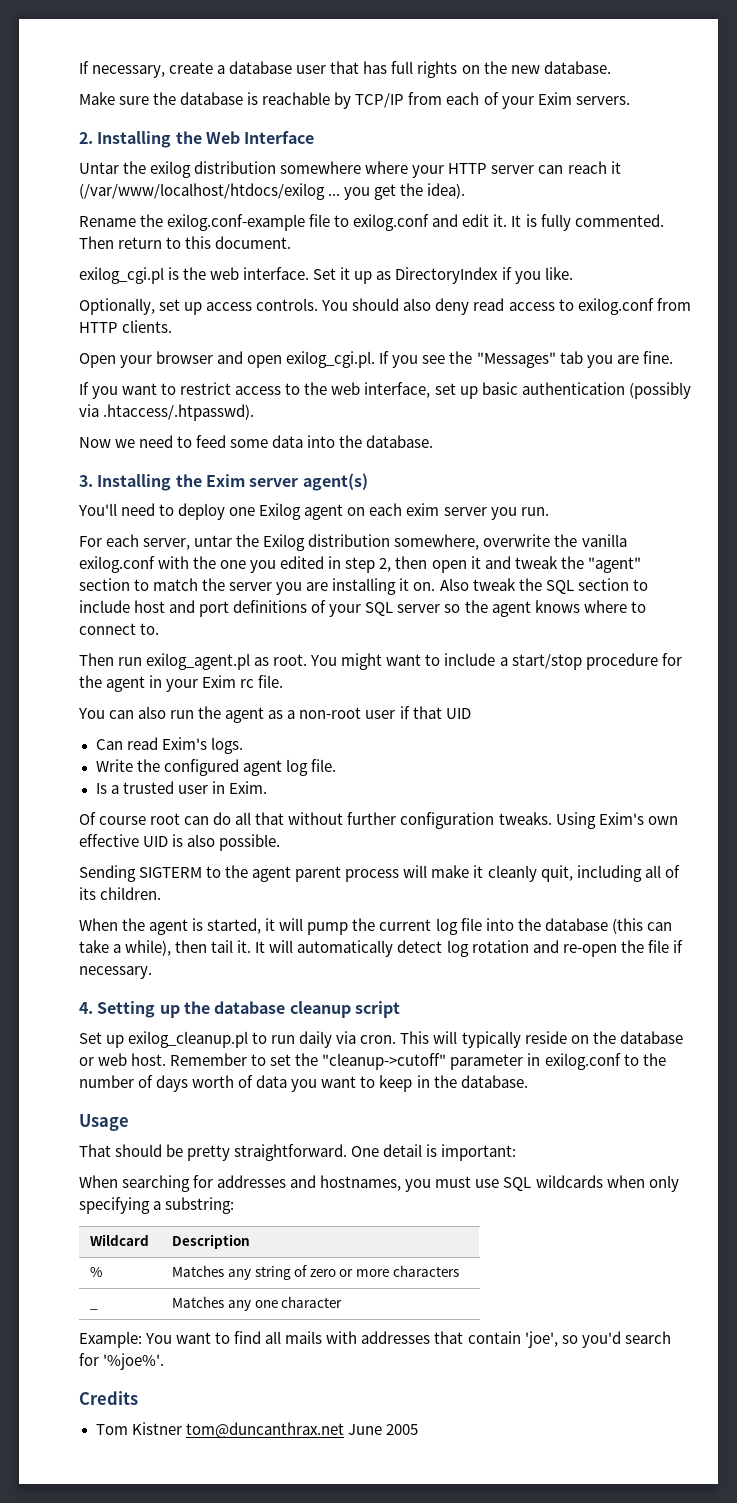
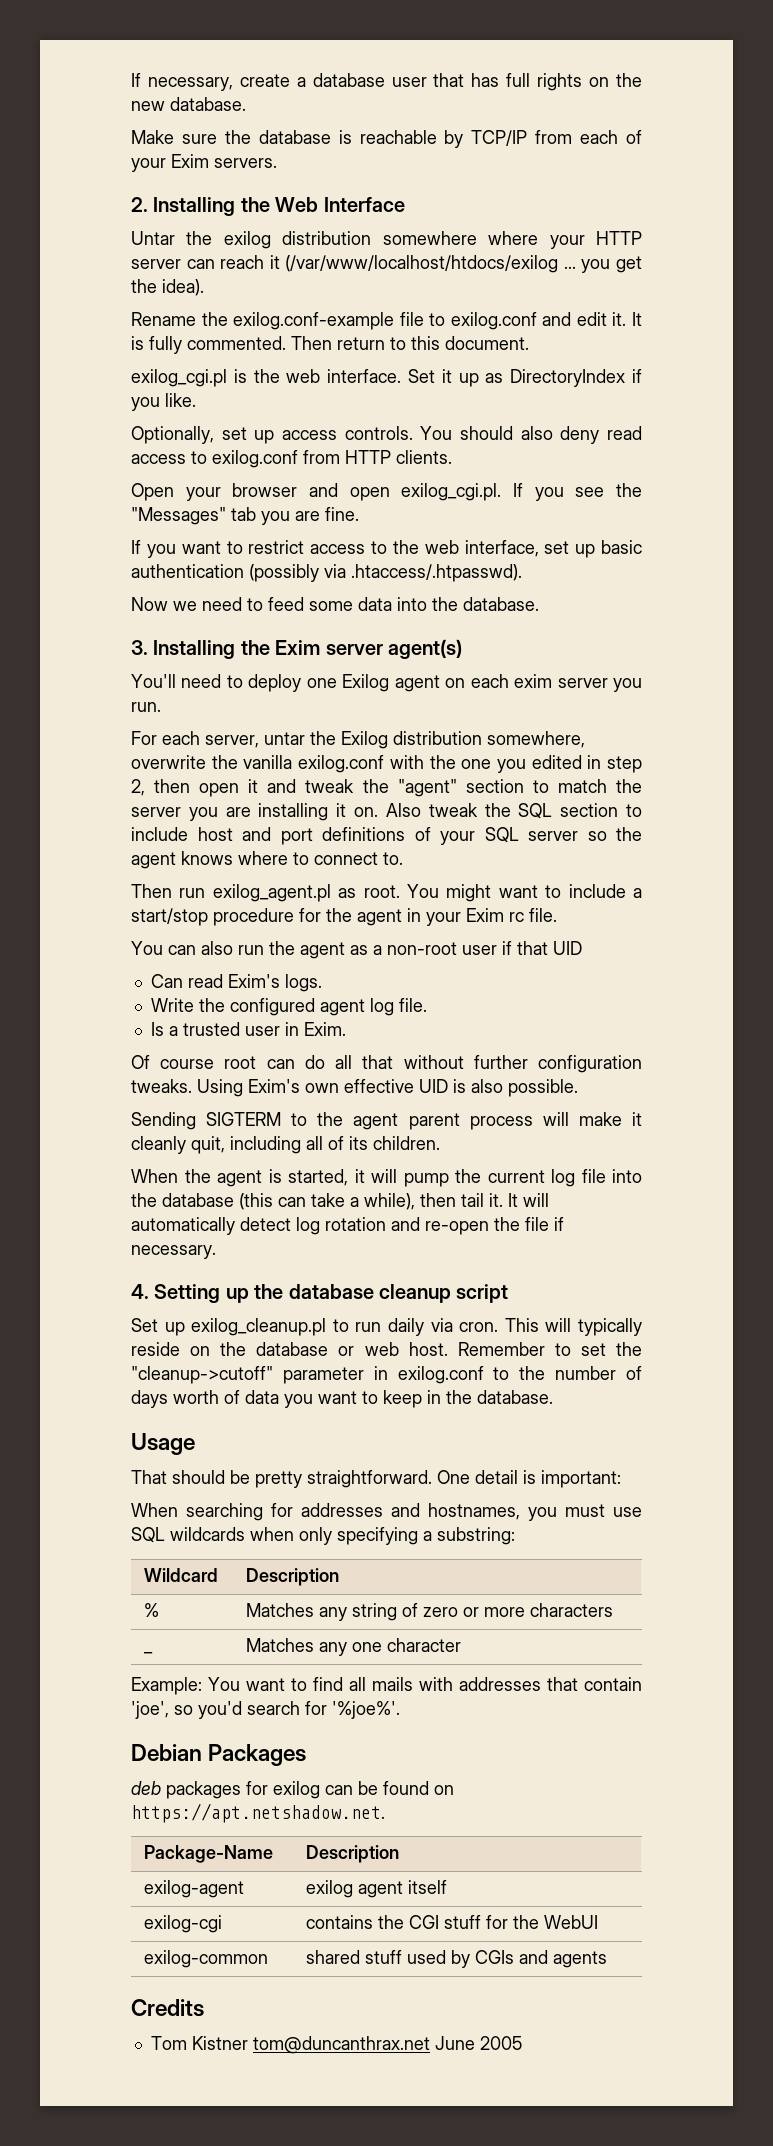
+ Debian Packages
+ deb packages for exilog can be found on https://apt.netshadow.net.
+ Package-Name | Description
+ exilog-agent | exilog agent itself
+ exilog-cgi | contains the CGI stuff for the WebUI
+ exilog-common | shared stuff used by CGIs and agents

